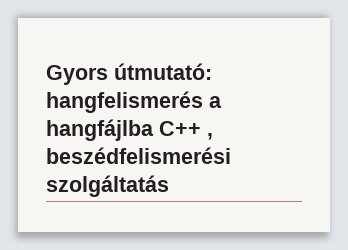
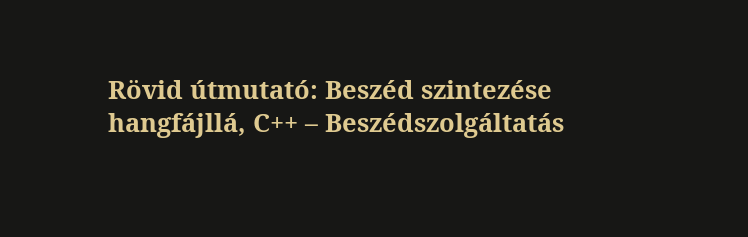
- Gyors útmutató: hangfelismerés a hangfájlba C++ , beszédfelismerési szolgáltatás
+ Rövid útmutató: Beszéd szintezése hangfájllá, C++ – Beszédszolgáltatás

